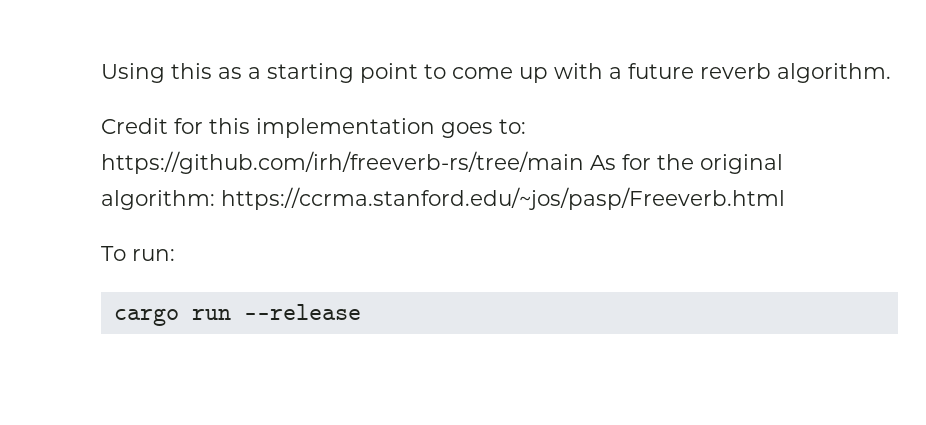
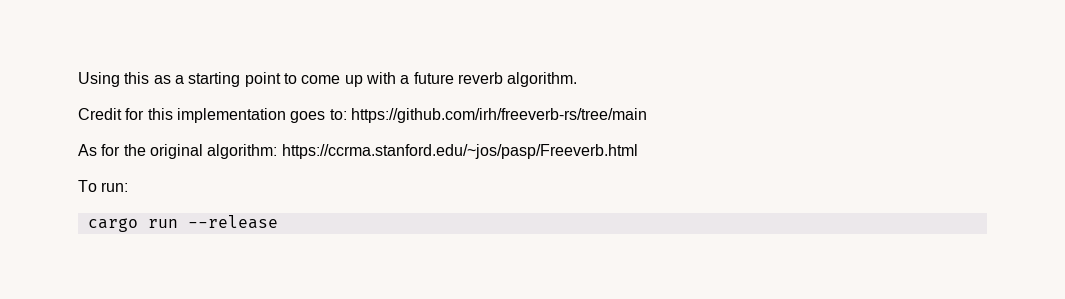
- Credit for this implementation goes to: https://github.com/irh/freeverb-rs/tree/main As for the original algorithm: https://ccrma.stanford.edu/~jos/pasp/Freeverb.html
+ Credit for this implementation goes to: https://github.com/irh/freeverb-rs/tree/main
+ As for the original algorithm: https://ccrma.stanford.edu/~jos/pasp/Freeverb.html

